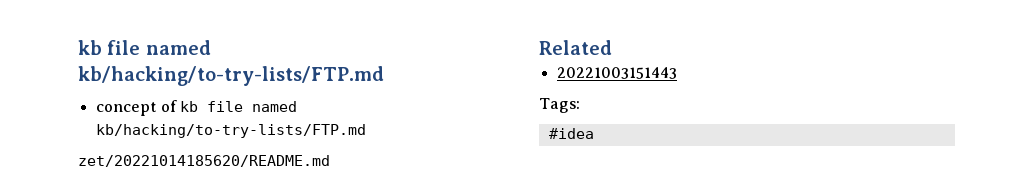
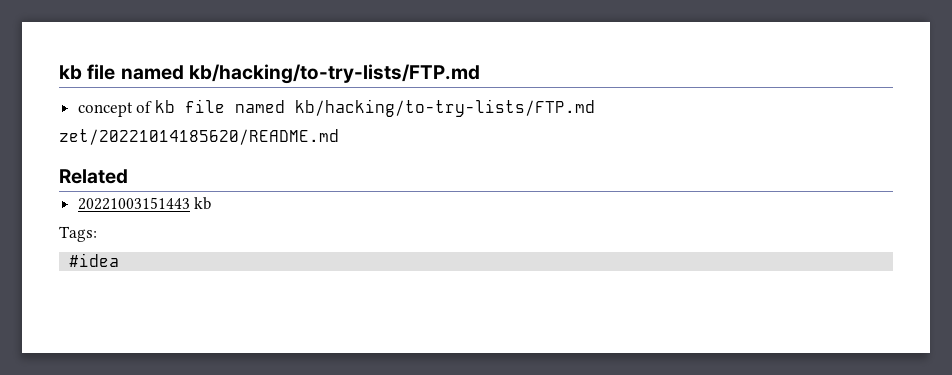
- 20221003151443
+ 20221003151443 kb

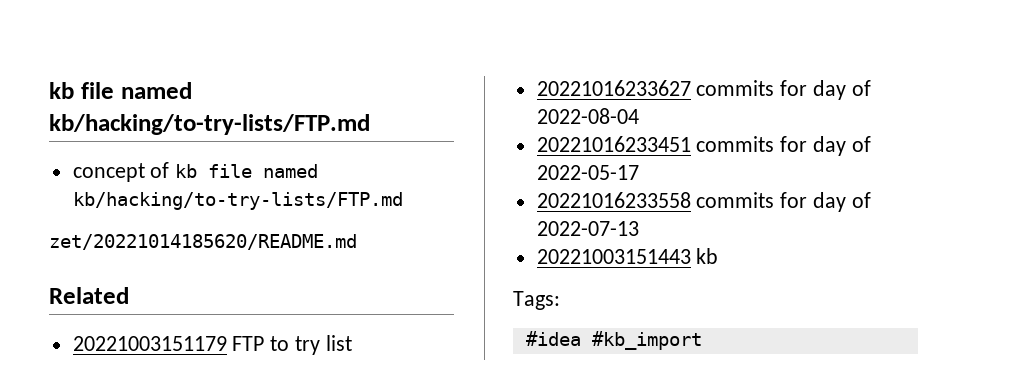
+ 20221003151179 FTP to try list
+ 20221016233627 commits for day of 2022-08-04
+ 20221016233451 commits for day of 2022-05-17
+ 20221016233558 commits for day of 2022-07-13
- #idea
+ #idea #kb_import

